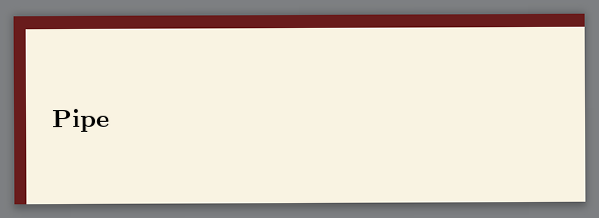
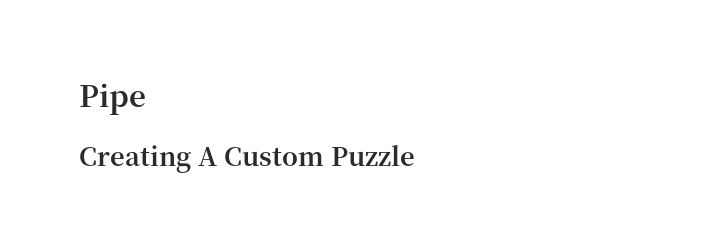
+ Creating A Custom Puzzle

